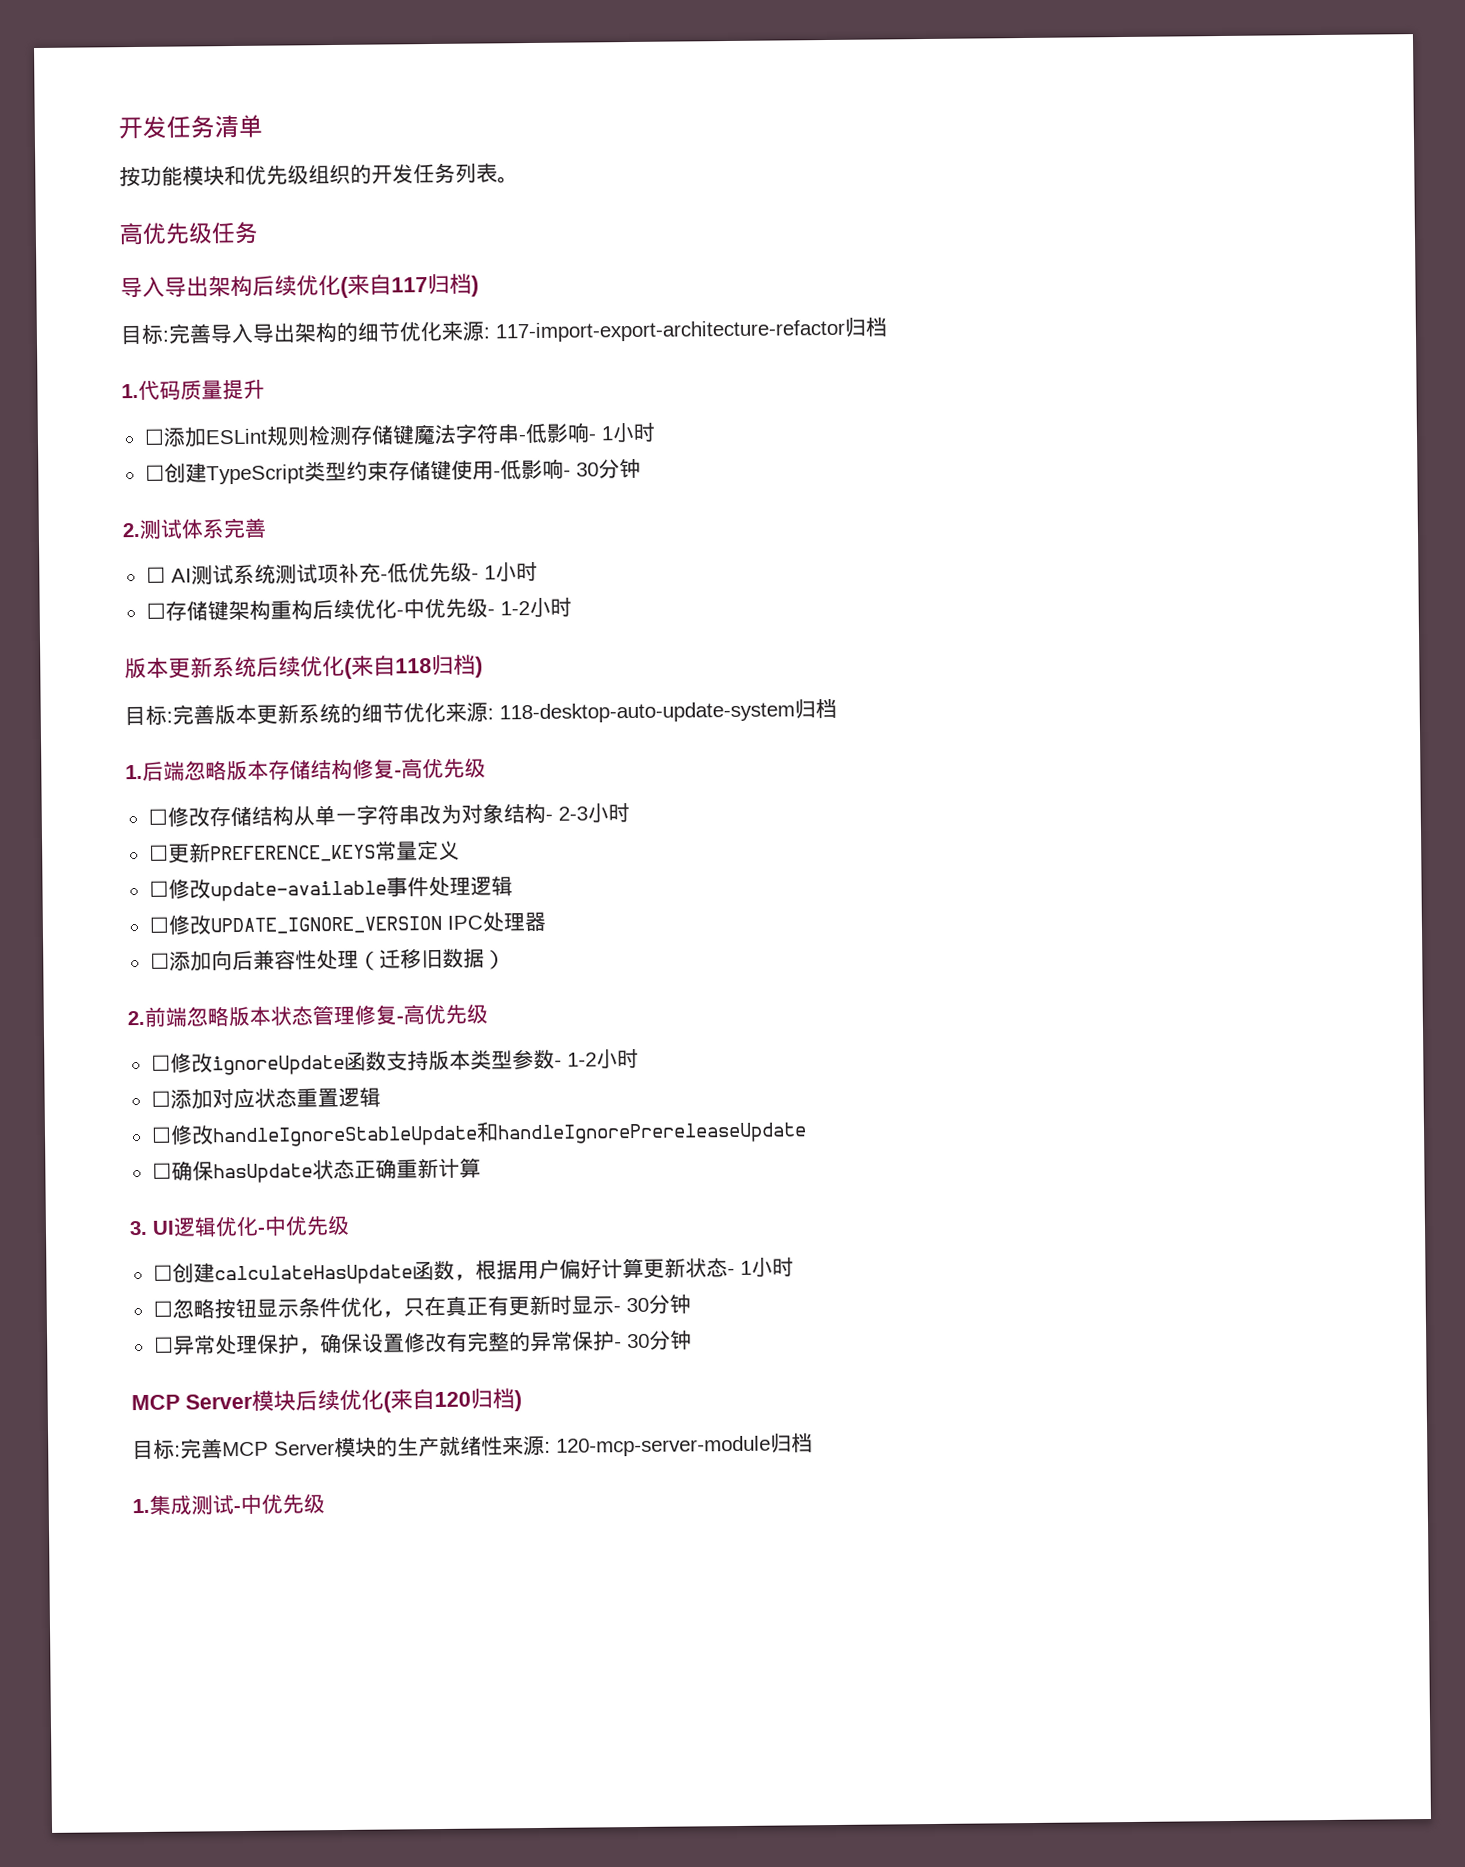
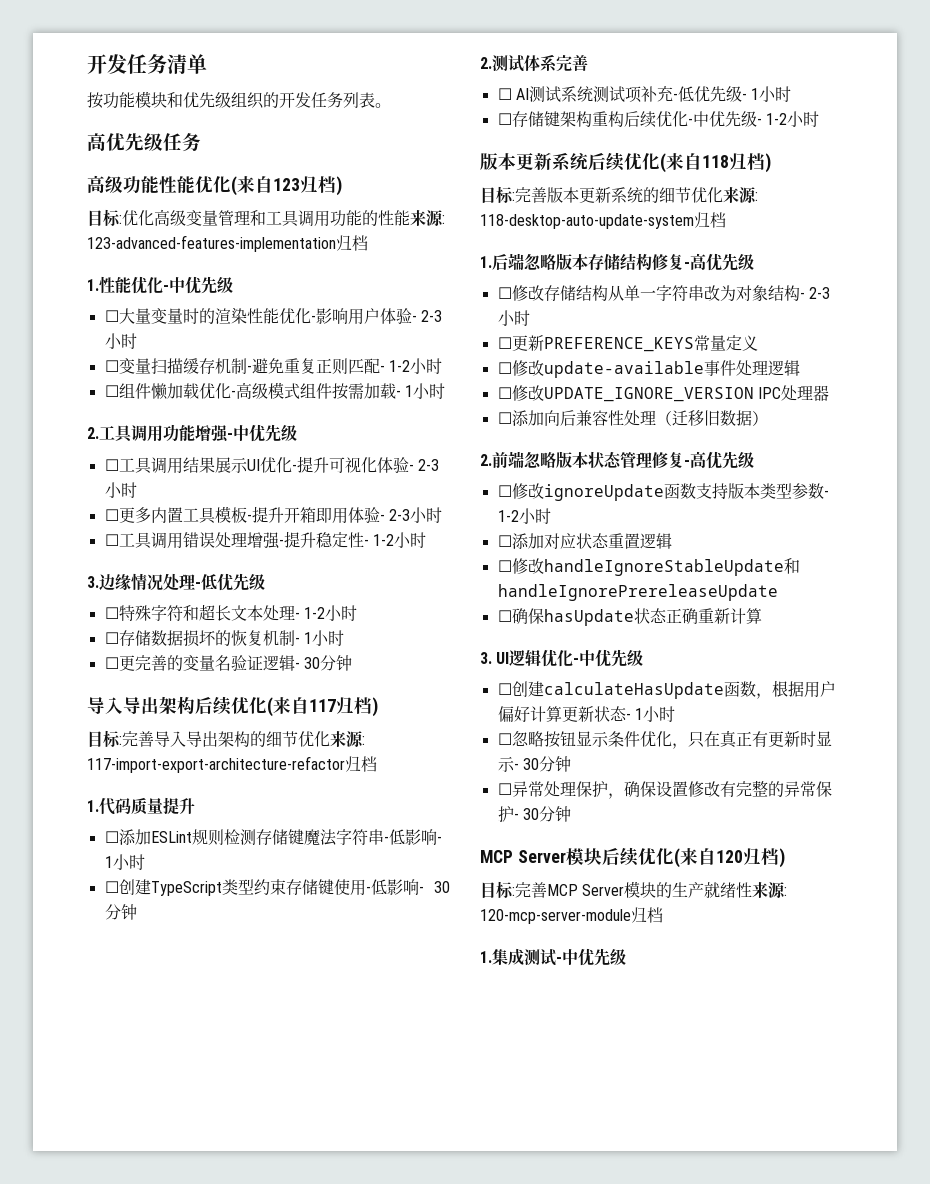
+ 高级功能性能优化(来自123归档)
+ 目标:优化高级变量管理和工具调用功能的性能来源: 123-advanced-features-implementation归档
+ 1.性能优化-中优先级
+ ☐大量变量时的渲染性能优化-影响用户体验- 2-3小时
+ ☐变量扫描缓存机制-避免重复正则匹配- 1-2小时
+ ☐组件懒加载优化-高级模式组件按需加载- 1小时
+ 2.工具调用功能增强-中优先级
+ ☐工具调用结果展示UI优化-提升可视化体验- 2-3小时
+ ☐更多内置工具模板-提升开箱即用体验- 2-3小时
+ ☐工具调用错误处理增强-提升稳定性- 1-2小时
+ 3.边缘情况处理-低优先级
+ ☐特殊字符和超长文本处理- 1-2小时
+ ☐存储数据损坏的恢复机制- 1小时
+ ☐更完善的变量名验证逻辑- 30分钟

